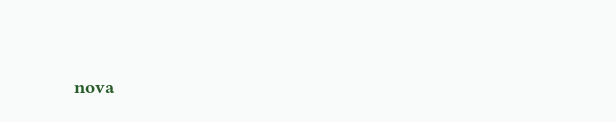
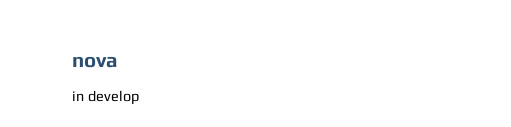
+ in develop

